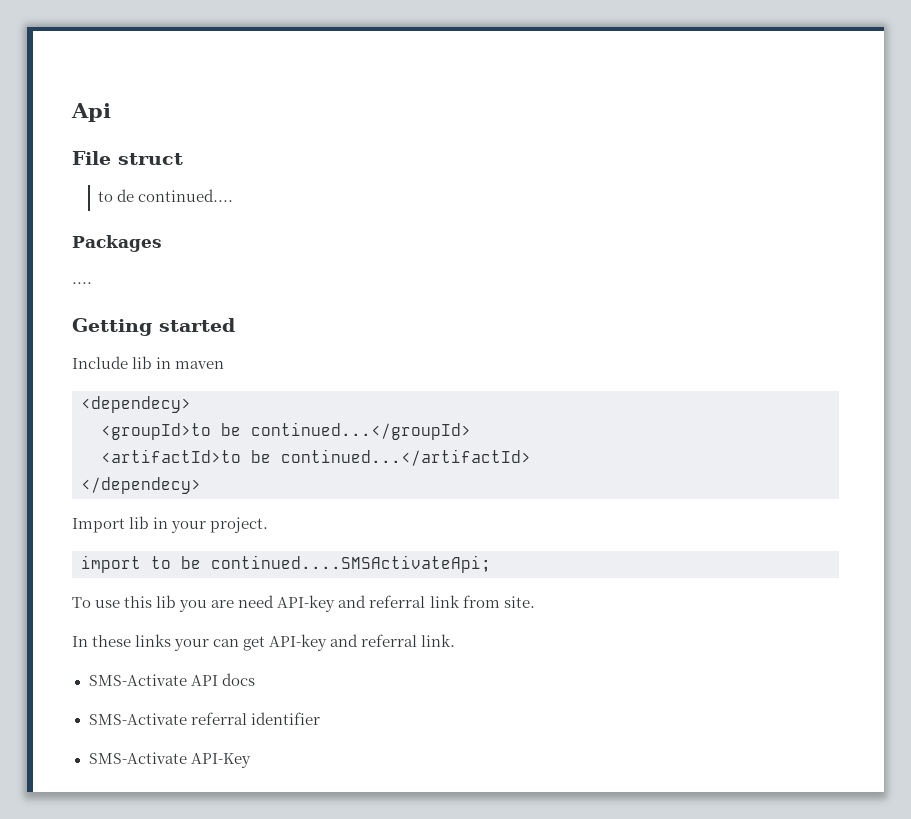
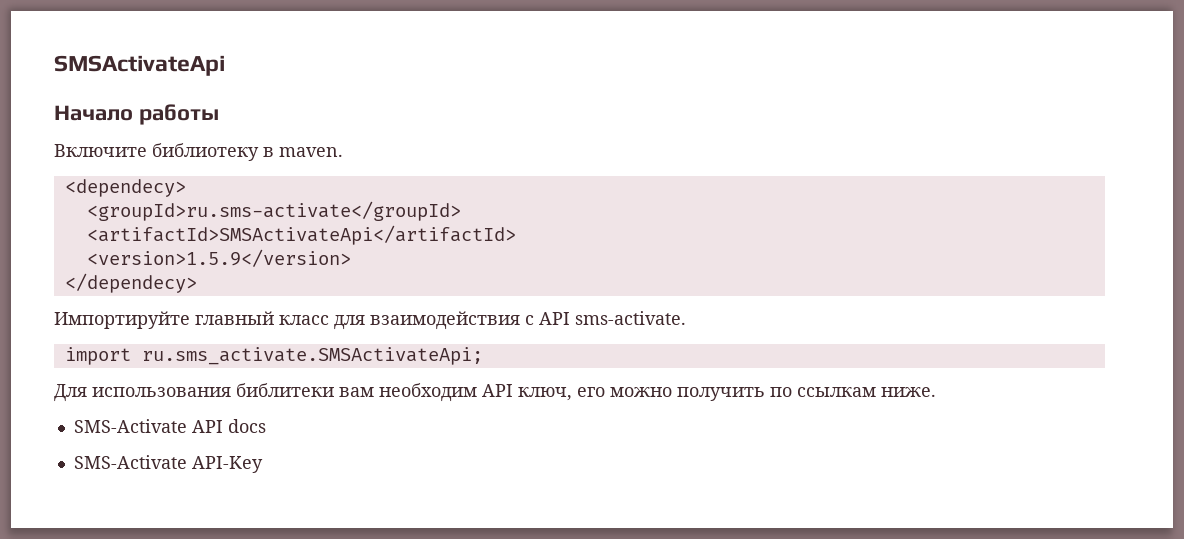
- Api
- File struct
- to de continued....
- Packages
- ....
- Getting started
- Include lib in maven
+ SMSActivateApi
+ Начало работы
+ Включите библиотеку в maven.
  <dependecy>
- <groupId>to be continued...</groupId>
- <artifactId>to be continued...</artifactId>
+ <groupId>ru.sms-activate</groupId>
+ <artifactId>SMSActivateApi</artifactId>
+ <version>1.5.9</version>
  </dependecy>
- Import lib in your project.
- import to be continued....SMSActivateApi;
- To use this lib you are need API-key and referral link from site.
- In these links your can get API-key and referral link.
+ Импортируйте главный класс для взаимодействия с API sms-activate.
+ import ru.sms_activate.SMSActivateApi;
+ Для использования библитеки вам необходим API ключ, его можно получить по ссылкам ниже.
- SMS-Activate referral identifier

